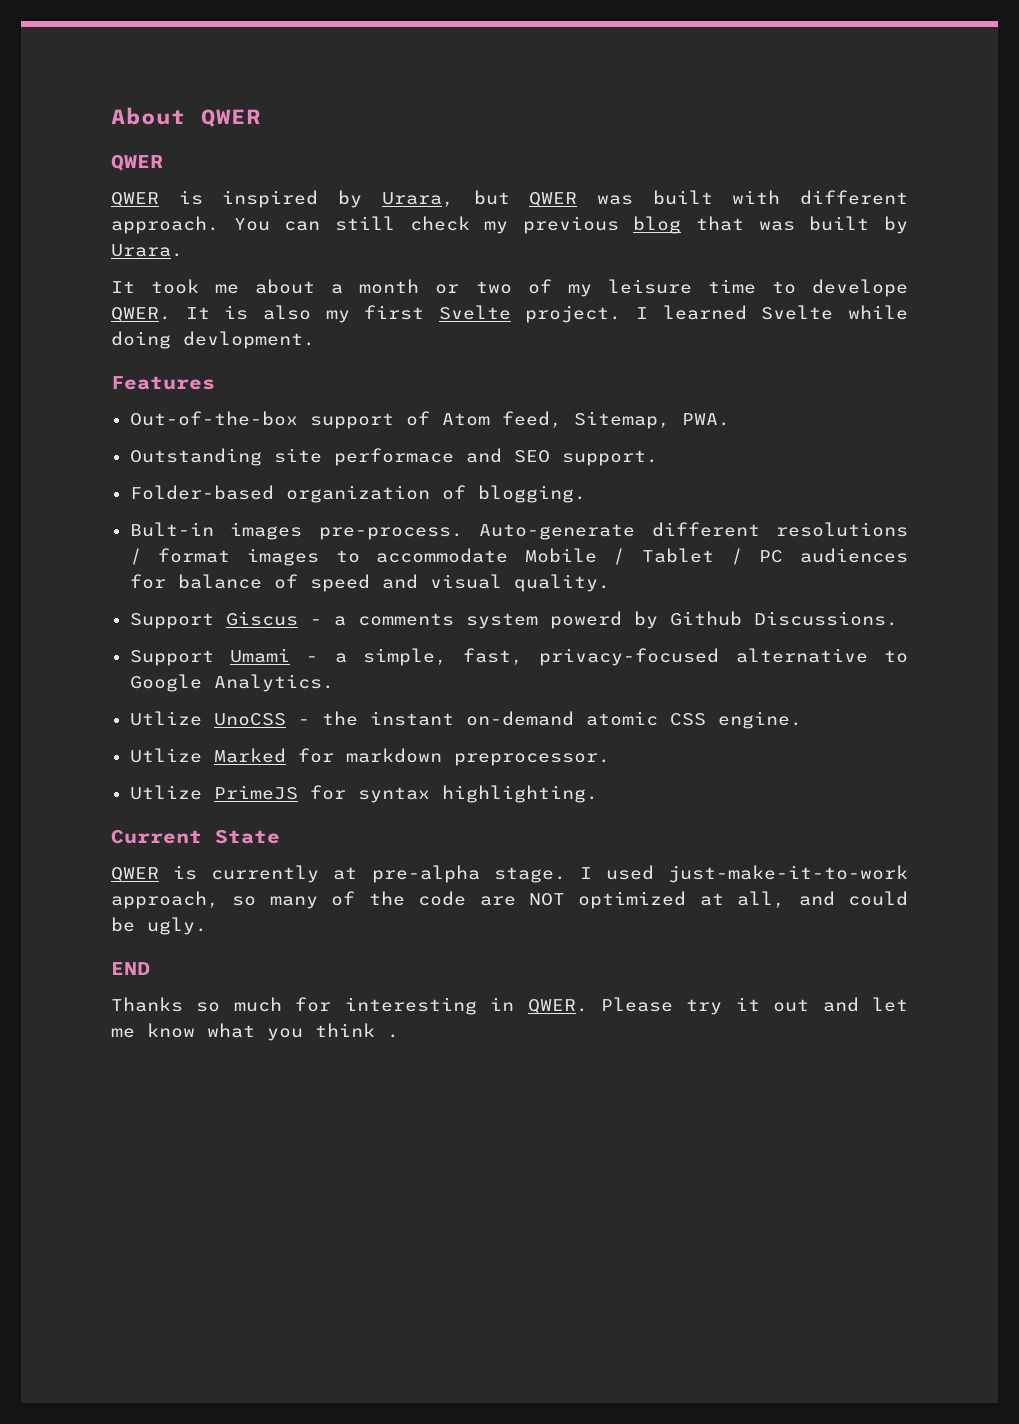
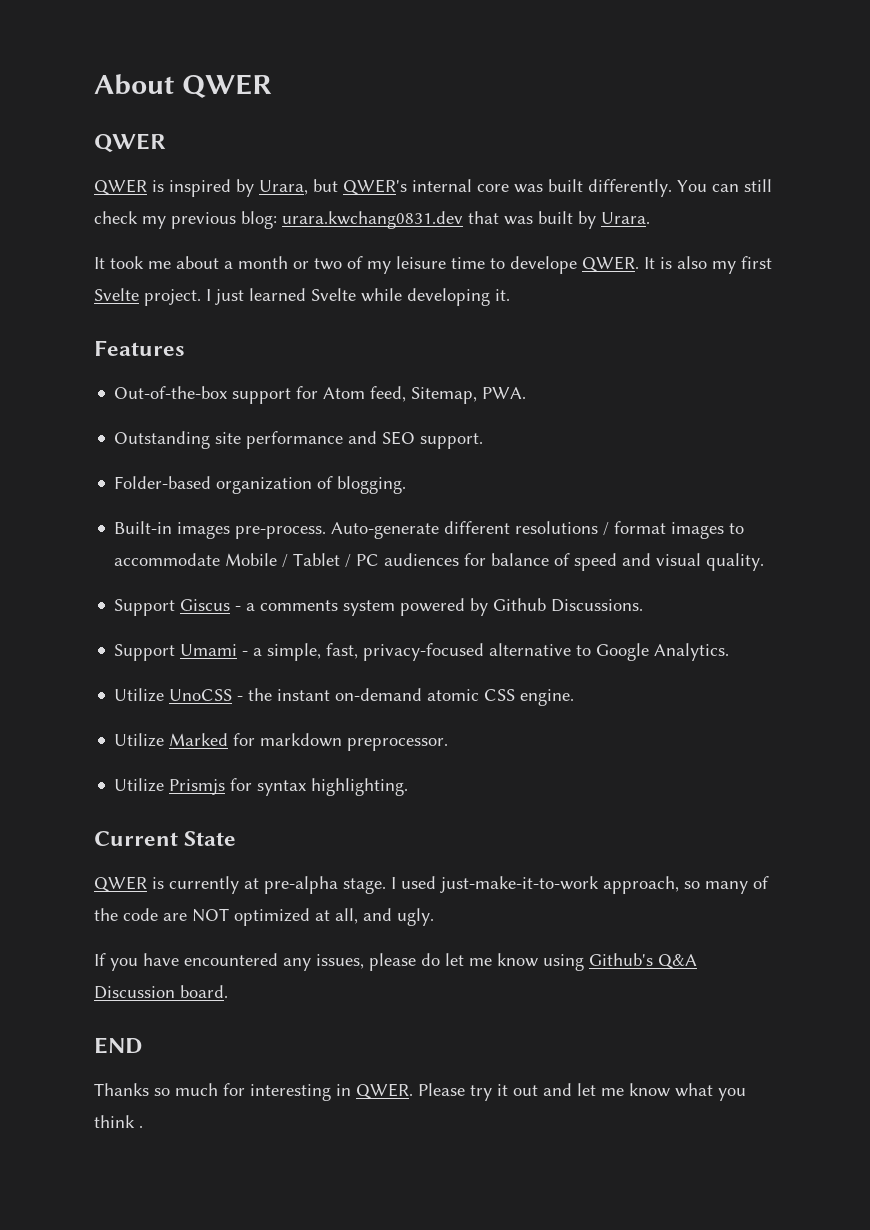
- QWER is inspired by Urara, but QWER was built with different approach.
+ QWER is inspired by Urara, but QWER's internal core was built differently.
- You can still check my previous blog that was built by Urara.
+ You can still check my previous blog: urara.kwchang0831.dev that was built by Urara.
- I learned Svelte while doing devlopment.
+ I just learned Svelte while developing it.
- Out-of-the-box support of Atom feed, Sitemap, PWA.
+ Out-of-the-box support for Atom feed, Sitemap, PWA.
- Outstanding site performace and SEO support.
+ Outstanding site performance and SEO support.
- Bult-in images pre-process.
+ Built-in images pre-process.
- Support Giscus - a comments system powerd by Github Discussions.
+ Support Giscus - a comments system powered by Github Discussions.
- Utlize UnoCSS - the instant on-demand atomic CSS engine.
+ Utilize UnoCSS - the instant on-demand atomic CSS engine.
- Utlize Marked for markdown preprocessor.
+ Utilize Marked for markdown preprocessor.
- Utlize PrimeJS for syntax highlighting.
+ Utilize Prismjs for syntax highlighting.
- I used just-make-it-to-work approach, so many of the code are NOT optimized at all, and could be ugly.
+ I used just-make-it-to-work approach, so many of the code are NOT optimized at all, and ugly.
+ If you have encountered any issues, please do let me know using Github's Q&A Discussion board.

